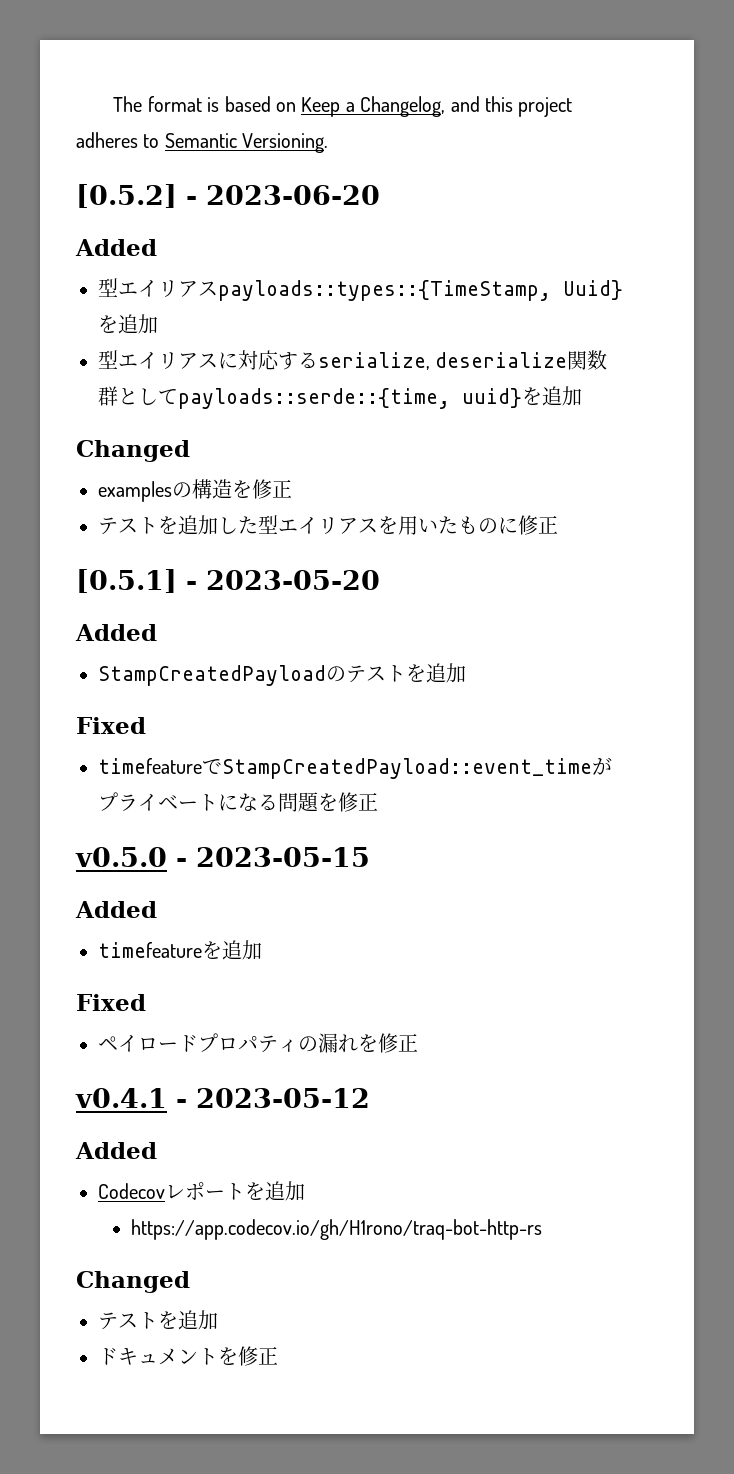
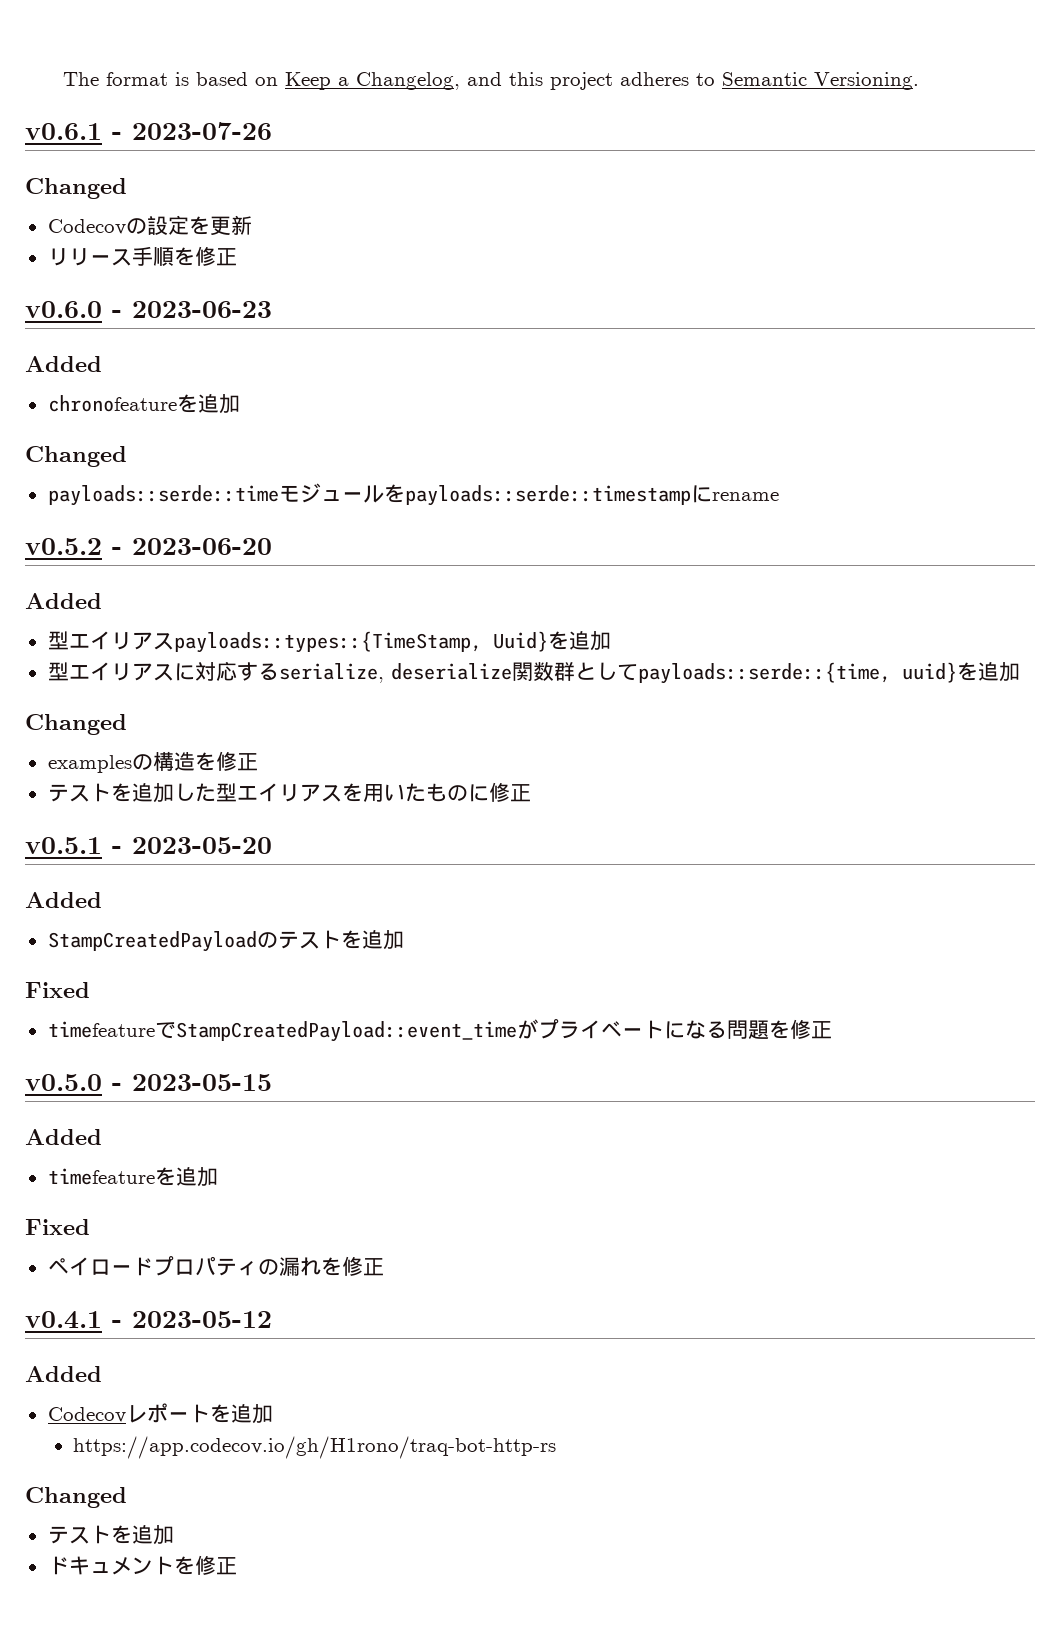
- [0.5.2] - 2023-06-20
+ v0.6.1 - 2023-07-26
+ Changed
+ Codecovの設定を更新
+ リリース手順を修正
+ v0.6.0 - 2023-06-23
+ Added
+ chronofeatureを追加
+ Changed
+ payloads::serde::timeモジュールをpayloads::serde::timestampにrename
+ v0.5.2 - 2023-06-20
- [0.5.1] - 2023-05-20
+ v0.5.1 - 2023-05-20

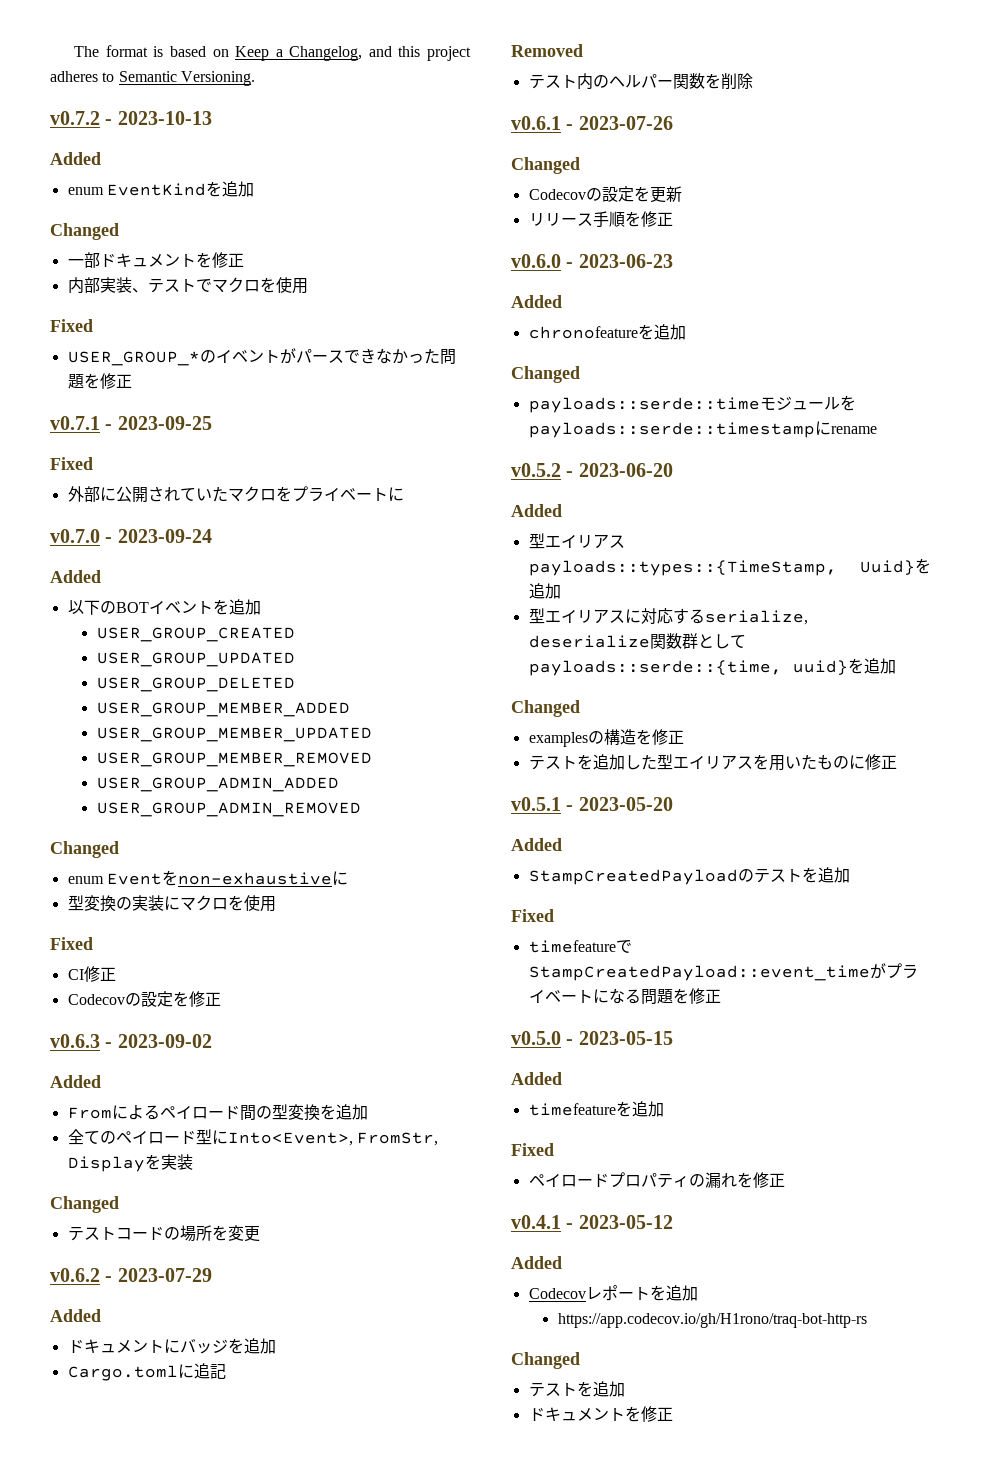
+ v0.7.2 - 2023-10-13
+ Added
+ enum EventKindを追加
+ Changed
+ 一部ドキュメントを修正
+ 内部実装、テストでマクロを使用
+ Fixed
+ USER_GROUP_*のイベントがパースできなかった問題を修正
+ v0.7.1 - 2023-09-25
+ Fixed
+ 外部に公開されていたマクロをプライベートに
+ v0.7.0 - 2023-09-24
+ Added
+ 以下のBOTイベントを追加
+ USER_GROUP_CREATED
+ USER_GROUP_UPDATED
+ USER_GROUP_DELETED
+ USER_GROUP_MEMBER_ADDED
+ USER_GROUP_MEMBER_UPDATED
+ USER_GROUP_MEMBER_REMOVED
+ USER_GROUP_ADMIN_ADDED
+ USER_GROUP_ADMIN_REMOVED
+ Changed
+ enum Eventをnon-exhaustiveに
+ 型変換の実装にマクロを使用
+ Fixed
+ CI修正
+ Codecovの設定を修正
+ v0.6.3 - 2023-09-02
+ Added
+ Fromによるペイロード間の型変換を追加
+ 全てのペイロード型にInto<Event>, FromStr, Displayを実装
+ Changed
+ テストコードの場所を変更
+ v0.6.2 - 2023-07-29
+ Added
+ ドキュメントにバッジを追加
+ Cargo.tomlに追記
+ Removed
+ テスト内のヘルパー関数を削除

